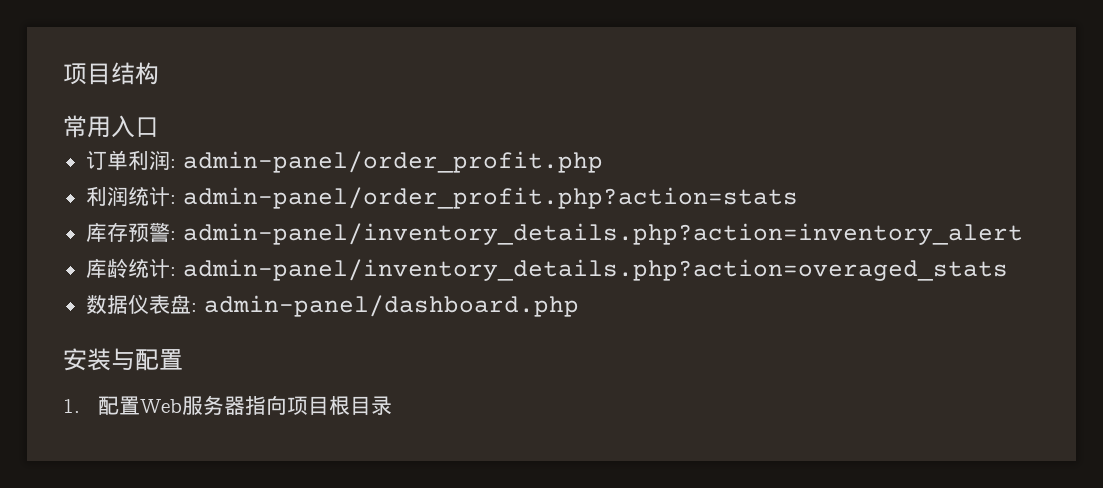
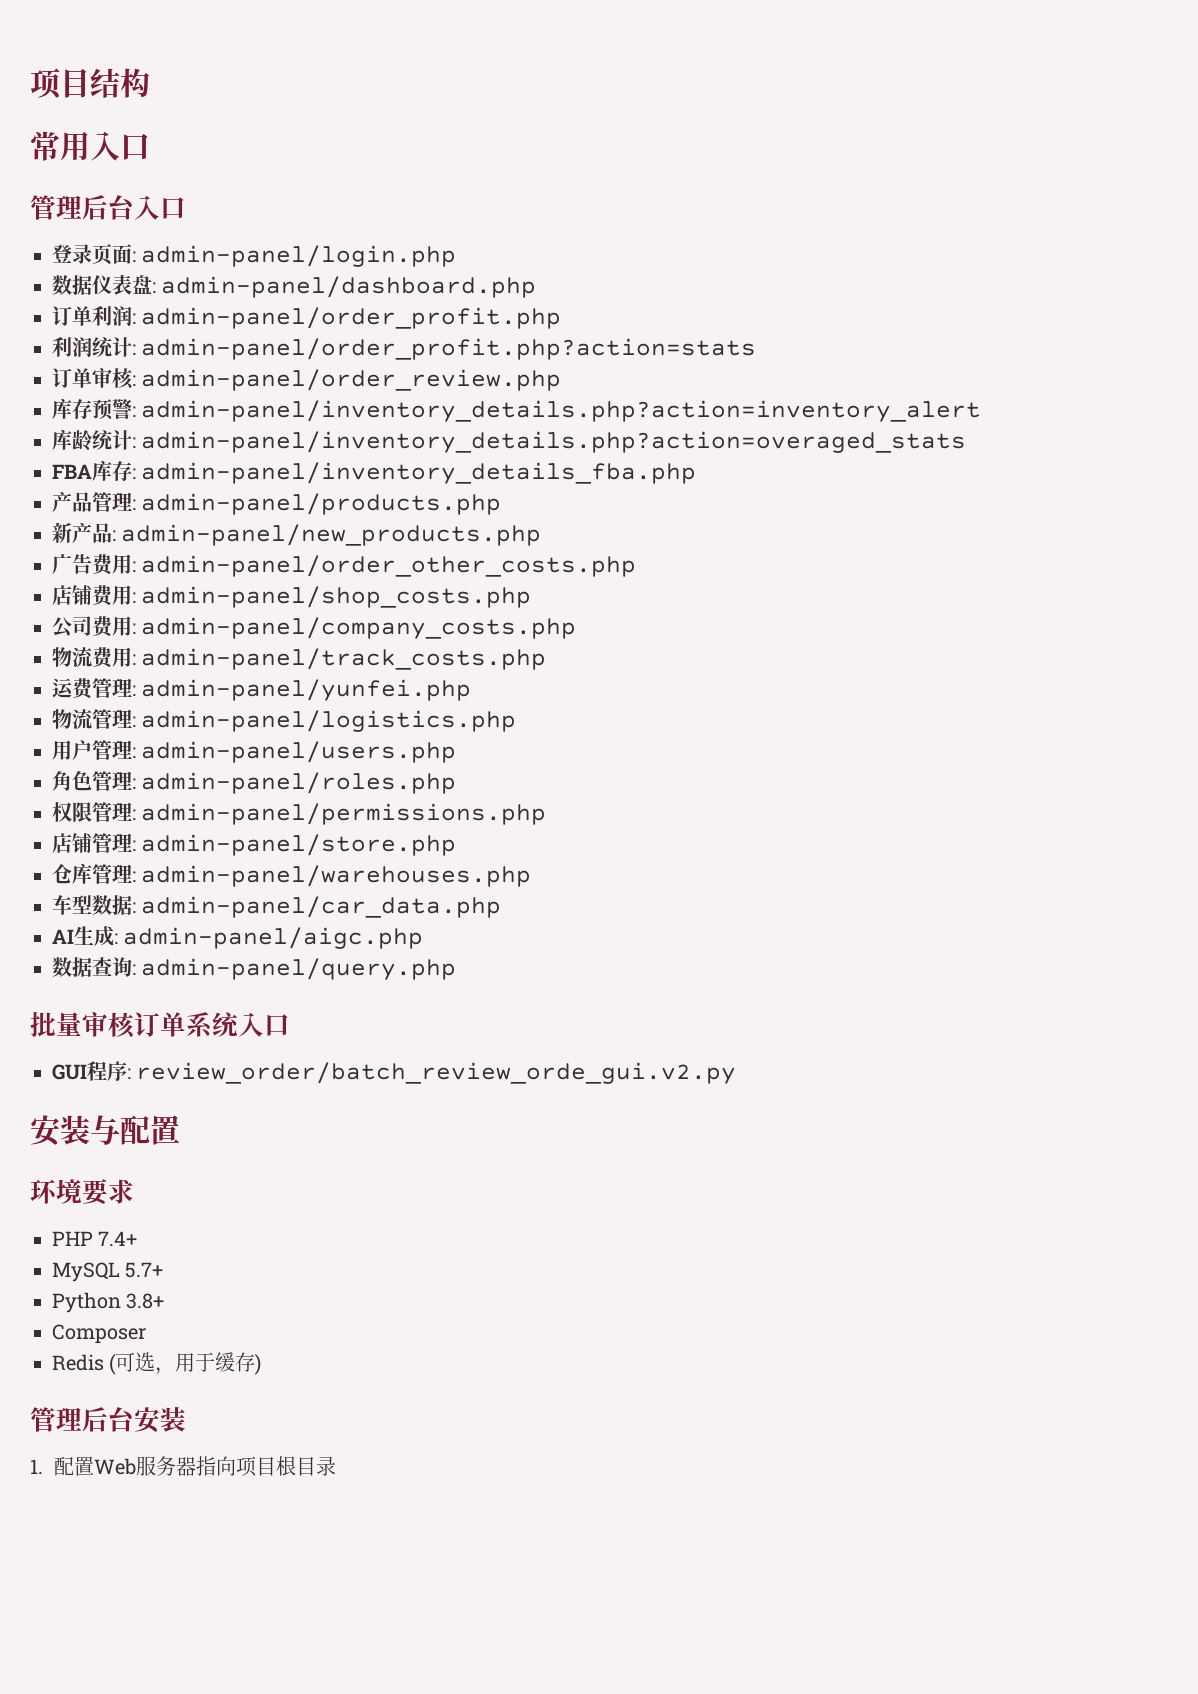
+ 管理后台入口
+ 登录页面: admin-panel/login.php
+ 数据仪表盘: admin-panel/dashboard.php
+ 订单审核: admin-panel/order_review.php
- 数据仪表盘: admin-panel/dashboard.php
+ FBA库存: admin-panel/inventory_details_fba.php
+ 产品管理: admin-panel/products.php
+ 新产品: admin-panel/new_products.php
+ 广告费用: admin-panel/order_other_costs.php
+ 店铺费用: admin-panel/shop_costs.php
+ 公司费用: admin-panel/company_costs.php
+ 物流费用: admin-panel/track_costs.php
+ 运费管理: admin-panel/yunfei.php
+ 物流管理: admin-panel/logistics.php
+ 用户管理: admin-panel/users.php
+ 角色管理: admin-panel/roles.php
+ 权限管理: admin-panel/permissions.php
+ 店铺管理: admin-panel/store.php
+ 仓库管理: admin-panel/warehouses.php
+ 车型数据: admin-panel/car_data.php
+ AI生成: admin-panel/aigc.php
+ 数据查询: admin-panel/query.php
+ 批量审核订单系统入口
+ GUI程序: review_order/batch_review_orde_gui.v2.py
  安装与配置
+ 环境要求
+ PHP 7.4+
+ MySQL 5.7+
+ Python 3.8+
+ Composer
+ Redis (可选，用于缓存)
+ 管理后台安装

